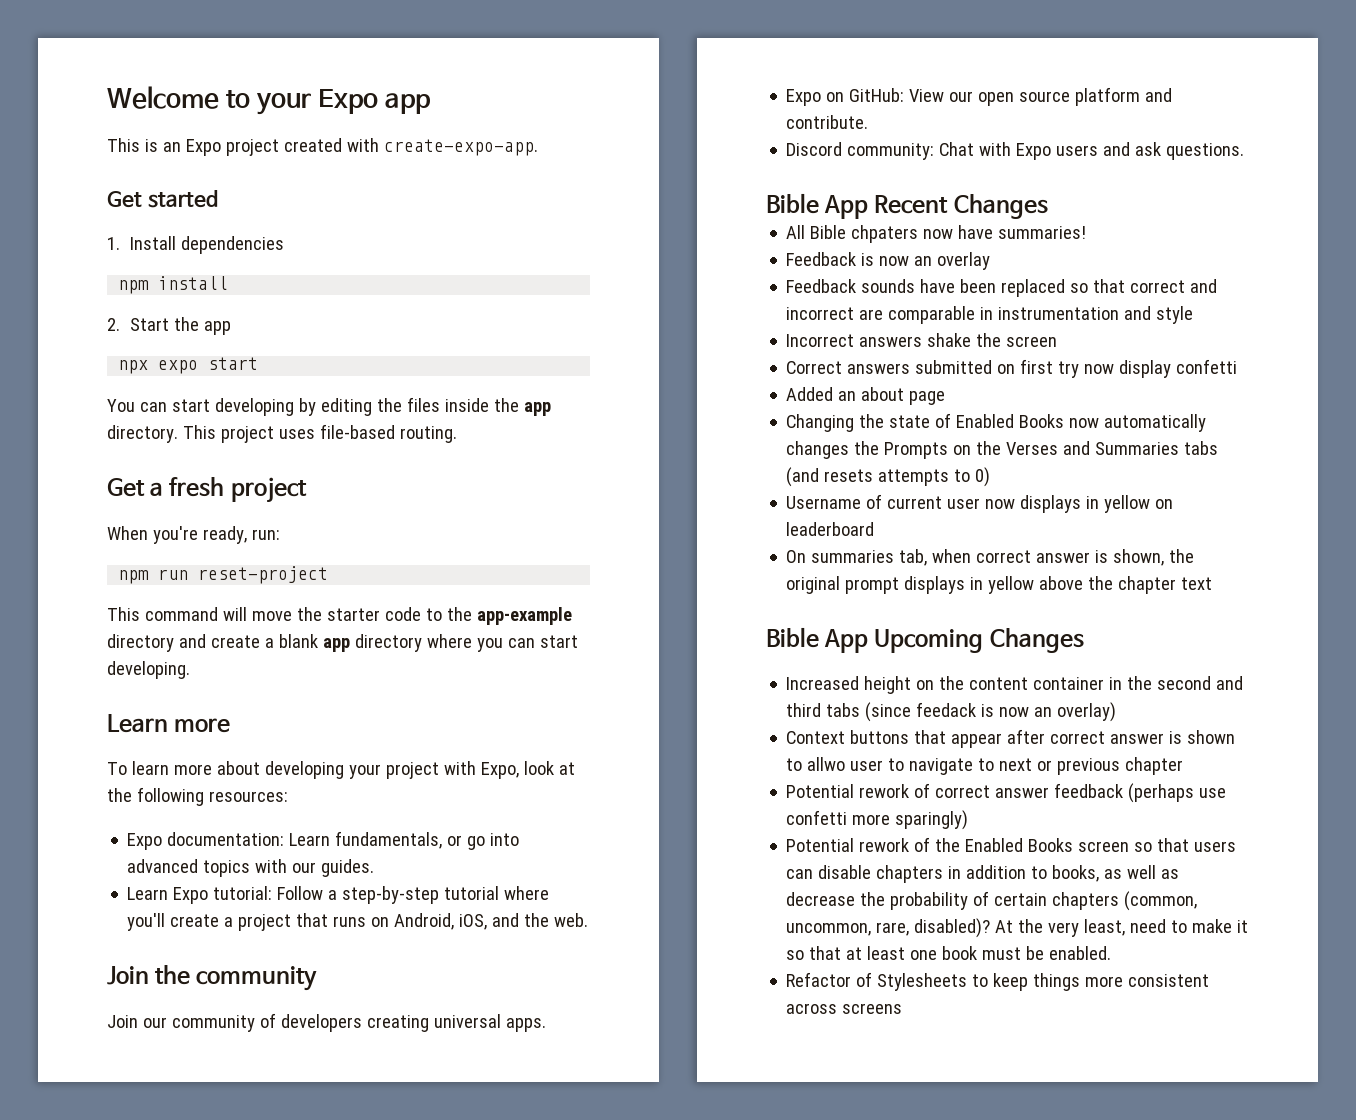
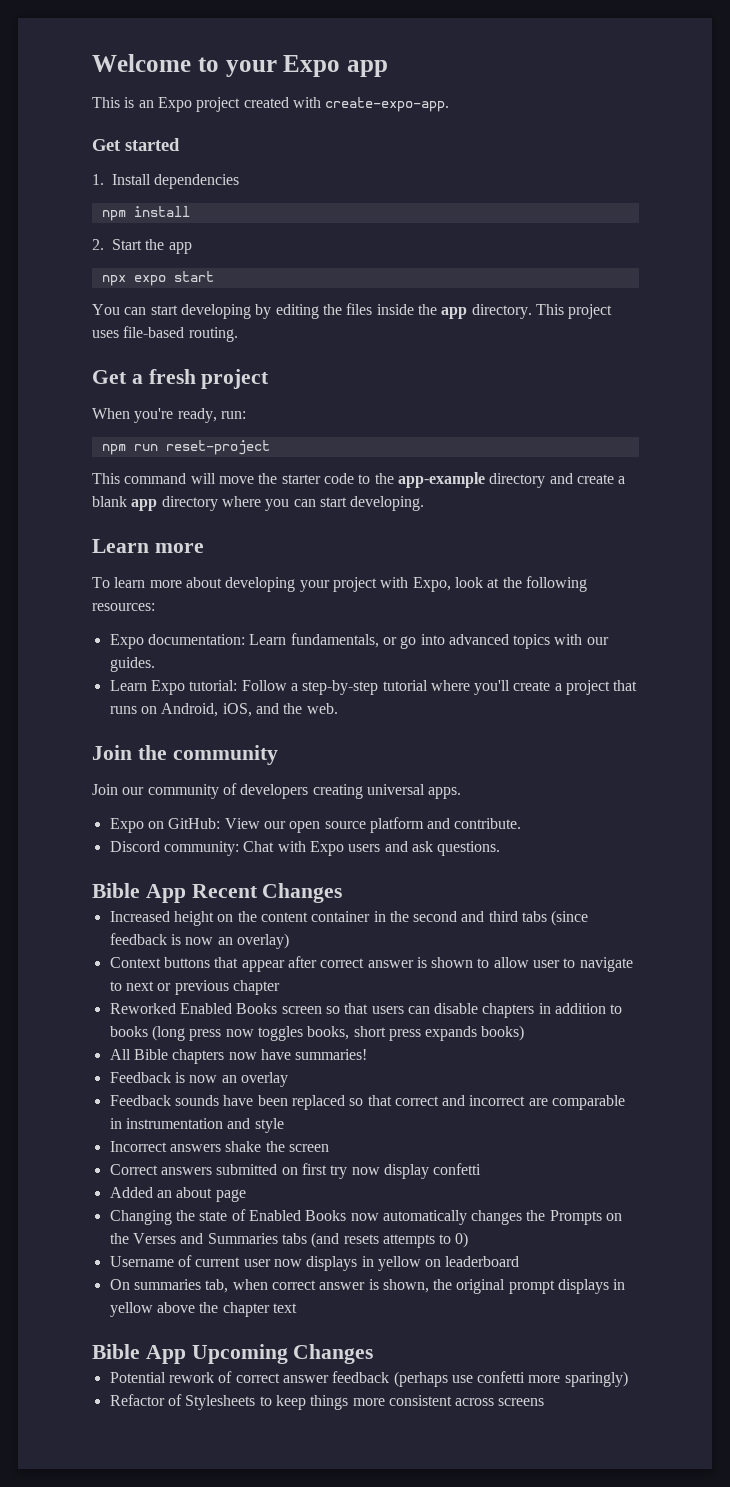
+ Increased height on the content container in the second and third tabs (since feedback is now an overlay)
+ Context buttons that appear after correct answer is shown to allow user to navigate to next or previous chapter
+ Reworked Enabled Books screen so that users can disable chapters in addition to books (long press now toggles books, short press expands books)
- All Bible chpaters now have summaries!
+ All Bible chapters now have summaries!
- Increased height on the content container in the second and third tabs (since feedack is now an overlay)
- Context buttons that appear after correct answer is shown to allwo user to navigate to next or previous chapter
- Potential rework of the Enabled Books screen so that users can disable chapters in addition to books, as well as decrease the probability of certain chapters (common, uncommon, rare, disabled)? At the very least, need to make it so that at least one book must be enabled.

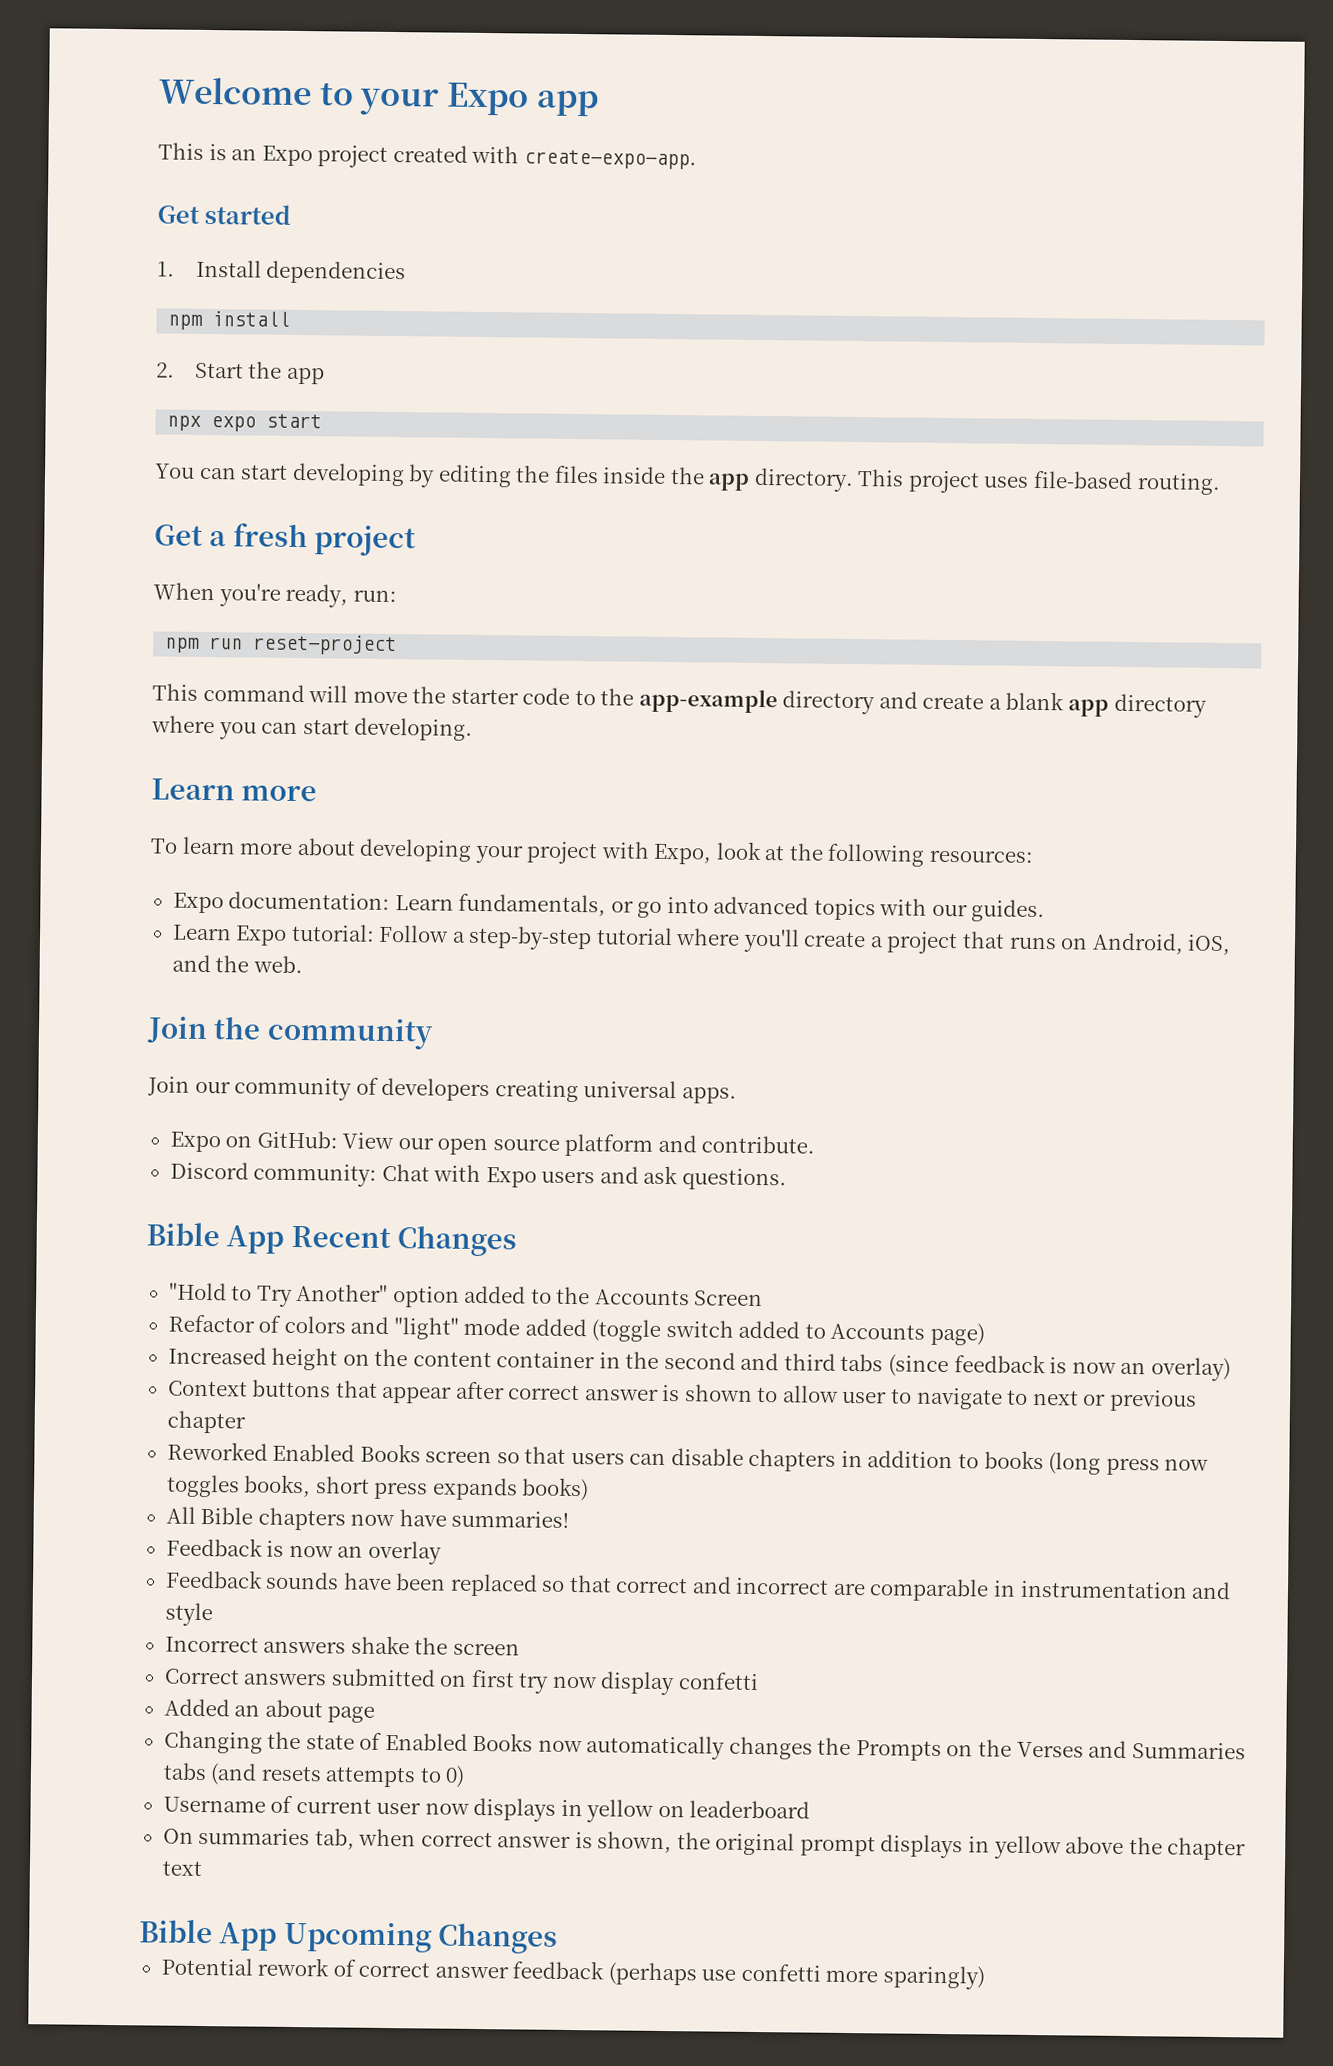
+ "Hold to Try Another" option added to the Accounts Screen
+ Refactor of colors and "light" mode added (toggle switch added to Accounts page)
- Refactor of Stylesheets to keep things more consistent across screens

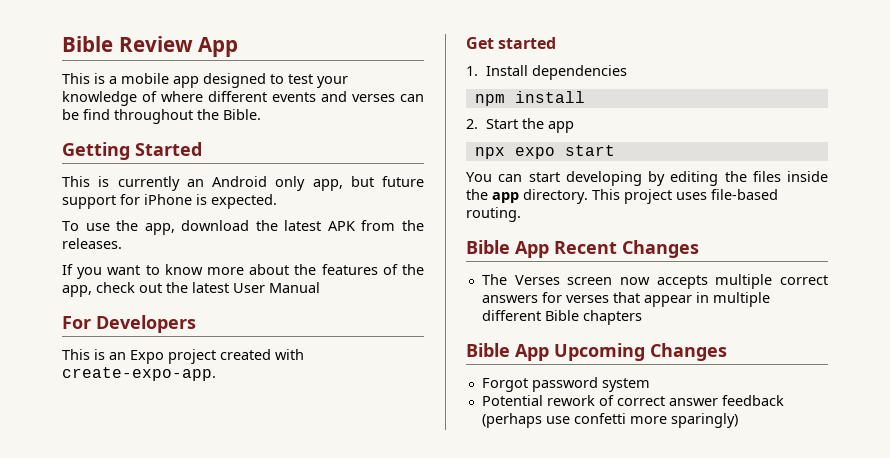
- Welcome to your Expo app
+ Bible Review App
+ This is a mobile app designed to test your knowledge of where different events and verses can be find throughout the Bible.
+ Getting Started
+ This is currently an Android only app, but future support for iPhone is expected.
+ To use the app, download the latest APK from the releases.
+ If you want to know more about the features of the app, check out the latest User Manual
+ For Developers
- Get a fresh project
- When you're ready, run:
- npm run reset-project
- This command will move the starter code to the app-example directory and create a blank app directory where you can start developing.
- Learn more
- To learn more about developing your project with Expo, look at the following resources:
- Expo documentation: Learn fundamentals, or go into advanced topics with our guides.
- Learn Expo tutorial: Follow a step-by-step tutorial where you'll create a project that runs on Android, iOS, and the web.
- Join the community
- Join our community of developers creating universal apps.
- Expo on GitHub: View our open source platform and contribute.
- Discord community: Chat with Expo users and ask questions.
  Bible App Recent Changes
- "Hold to Try Another" option added to the Accounts Screen
- Refactor of colors and "light" mode added (toggle switch added to Accounts page)
- Increased height on the content container in the second and third tabs (since feedback is now an overlay)
- Context buttons that appear after correct answer is shown to allow user to navigate to next or previous chapter
- Reworked Enabled Books screen so that users can disable chapters in addition to books (long press now toggles books, short press expands books)
- All Bible chapters now have summaries!
- Feedback is now an overlay
- Feedback sounds have been replaced so that correct and incorrect are comparable in instrumentation and style
- Incorrect answers shake the screen
- Correct answers submitted on first try now display confetti
- Added an about page
- Changing the state of Enabled Books now automatically changes the Prompts on the Verses and Summaries tabs (and resets attempts to 0)
- Username of current user now displays in yellow on leaderboard
- On summaries tab, when correct answer is shown, the original prompt displays in yellow above the chapter text
+ The Verses screen now accepts multiple correct answers for verses that appear in multiple different Bible chapters
+ Forgot password system

